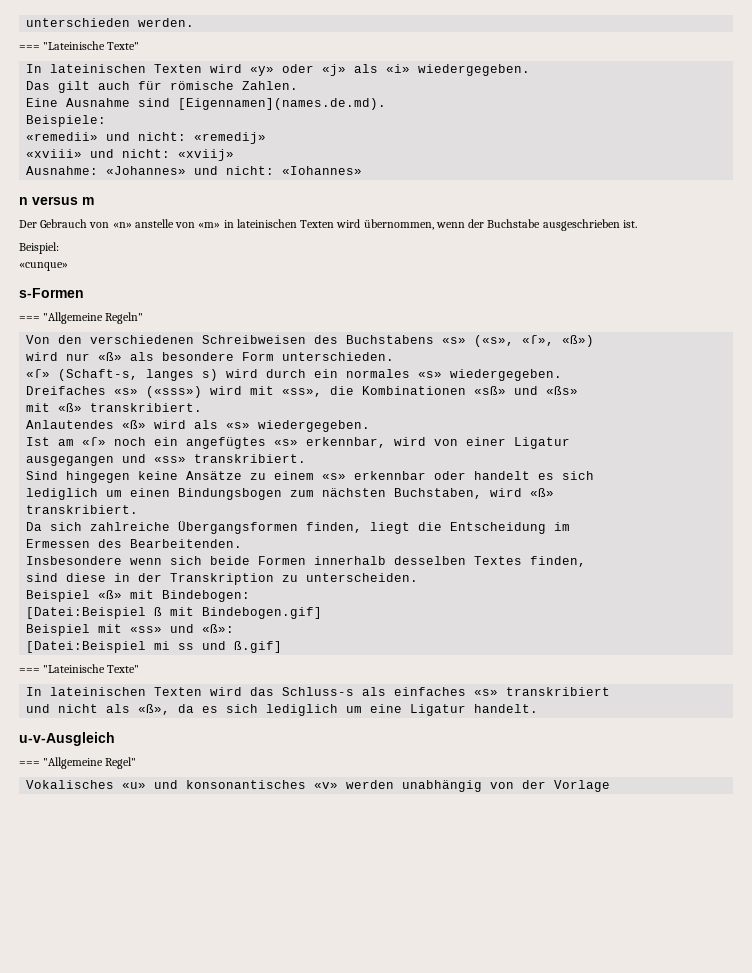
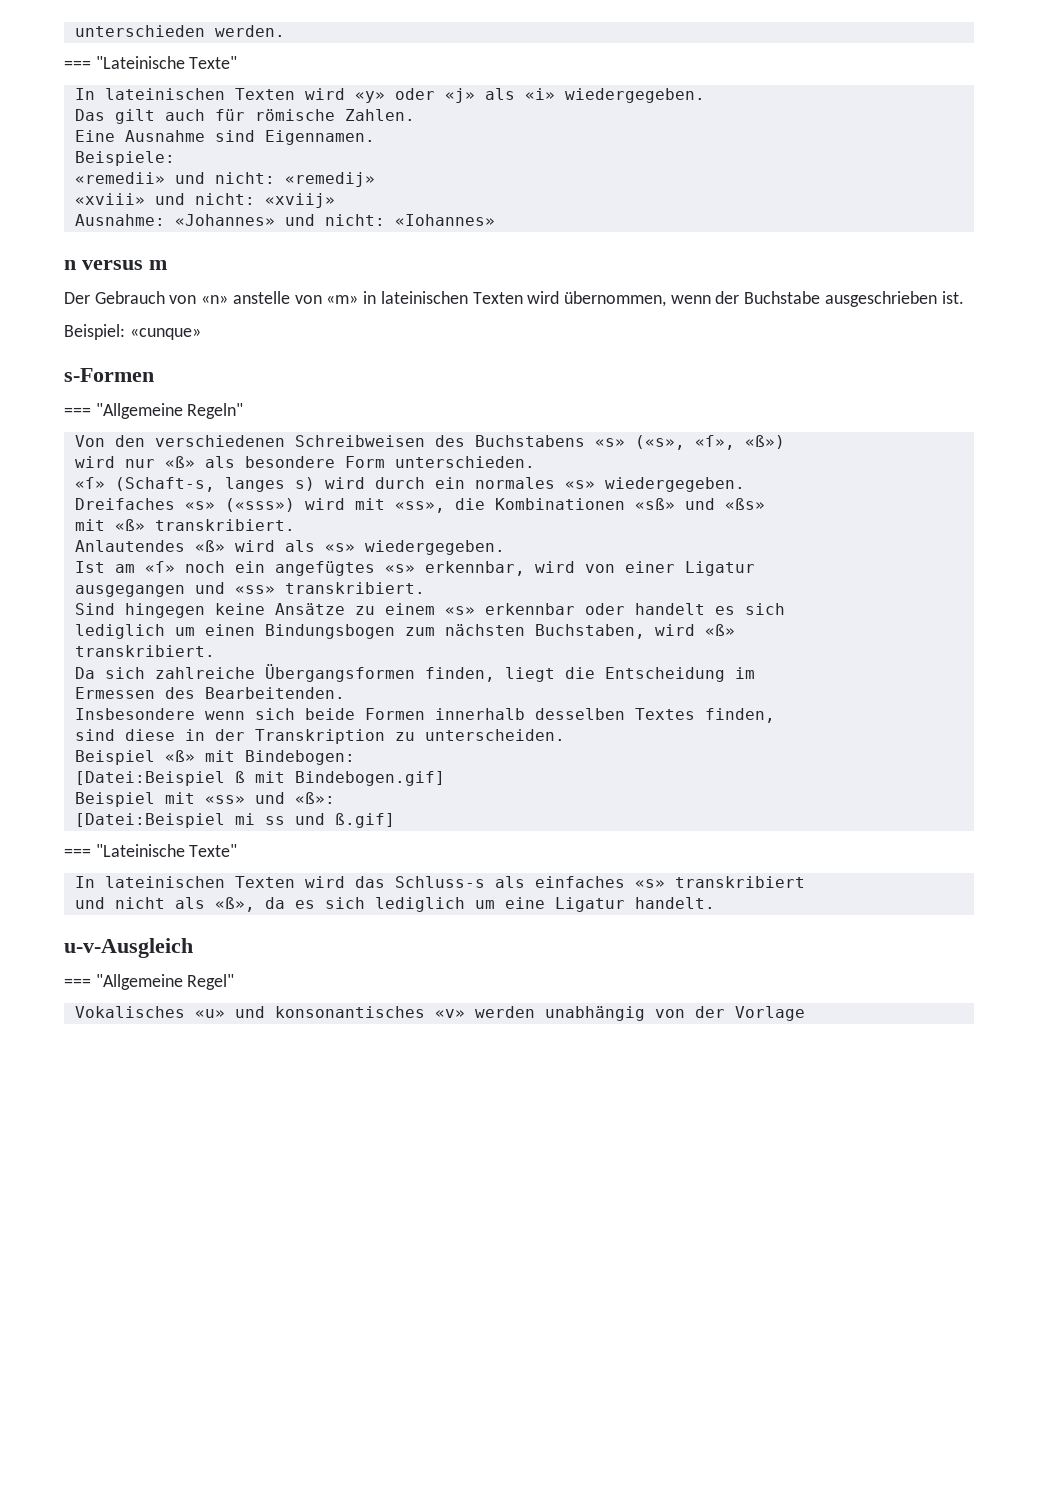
- Eine Ausnahme sind [Eigennamen](names.de.md).
+ Eine Ausnahme sind Eigennamen.
- Beispiel:
- «cunque»
+ Beispiel: «cunque»

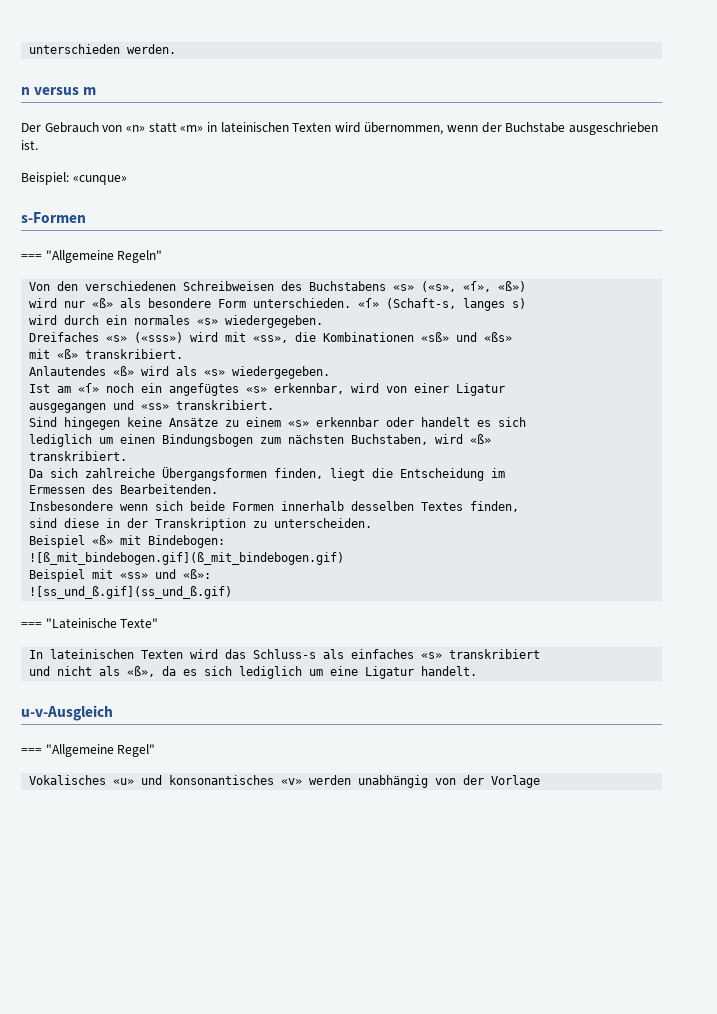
  unterschieden werden.
- === "Lateinische Texte"
- In lateinischen Texten wird «y» oder «j» als «i» wiedergegeben.
- Das gilt auch für römische Zahlen.
- Eine Ausnahme sind Eigennamen.
- Beispiele:
- «remedii» und nicht: «remedij»
- «xviii» und nicht: «xviij»
- Ausnahme: «Johannes» und nicht: «Iohannes»
- Der Gebrauch von «n» anstelle von «m» in lateinischen Texten wird übernommen, wenn der Buchstabe ausgeschrieben ist.
+ Der Gebrauch von «n» statt «m» in lateinischen Texten wird übernommen, wenn der Buchstabe ausgeschrieben ist.
- wird nur «ß» als besondere Form unterschieden.
- «ſ» (Schaft-s, langes s) wird durch ein normales «s» wiedergegeben.
+ wird nur «ß» als besondere Form unterschieden. «ſ» (Schaft-s, langes s)
+ wird durch ein normales «s» wiedergegeben.
- [Datei:Beispiel ß mit Bindebogen.gif]
+ ![ß_mit_bindebogen.gif](ß_mit_bindebogen.gif)
- [Datei:Beispiel mi ss und ß.gif]
+ ![ss_und_ß.gif](ss_und_ß.gif)

